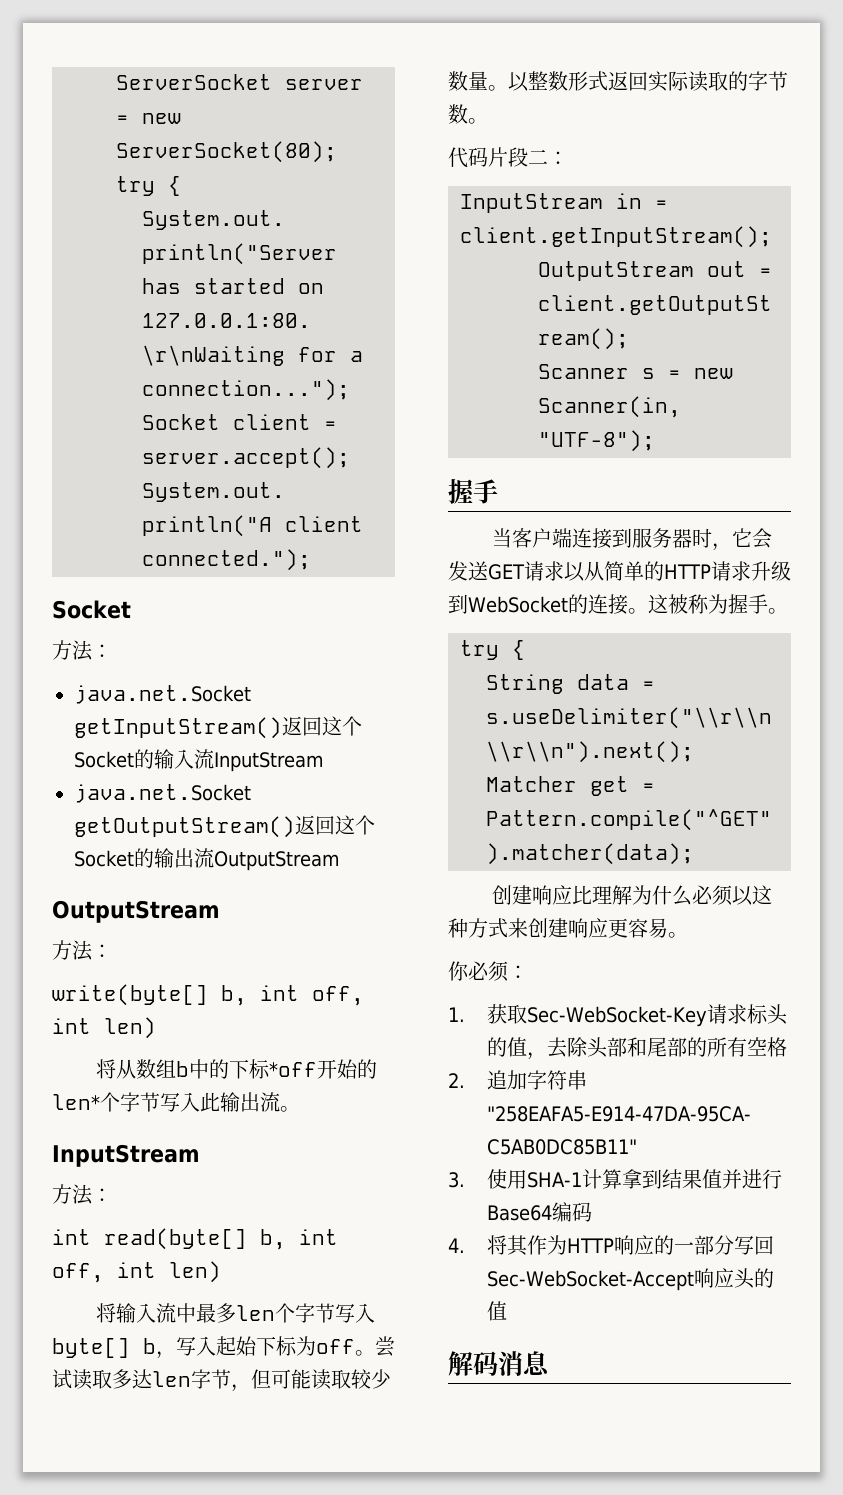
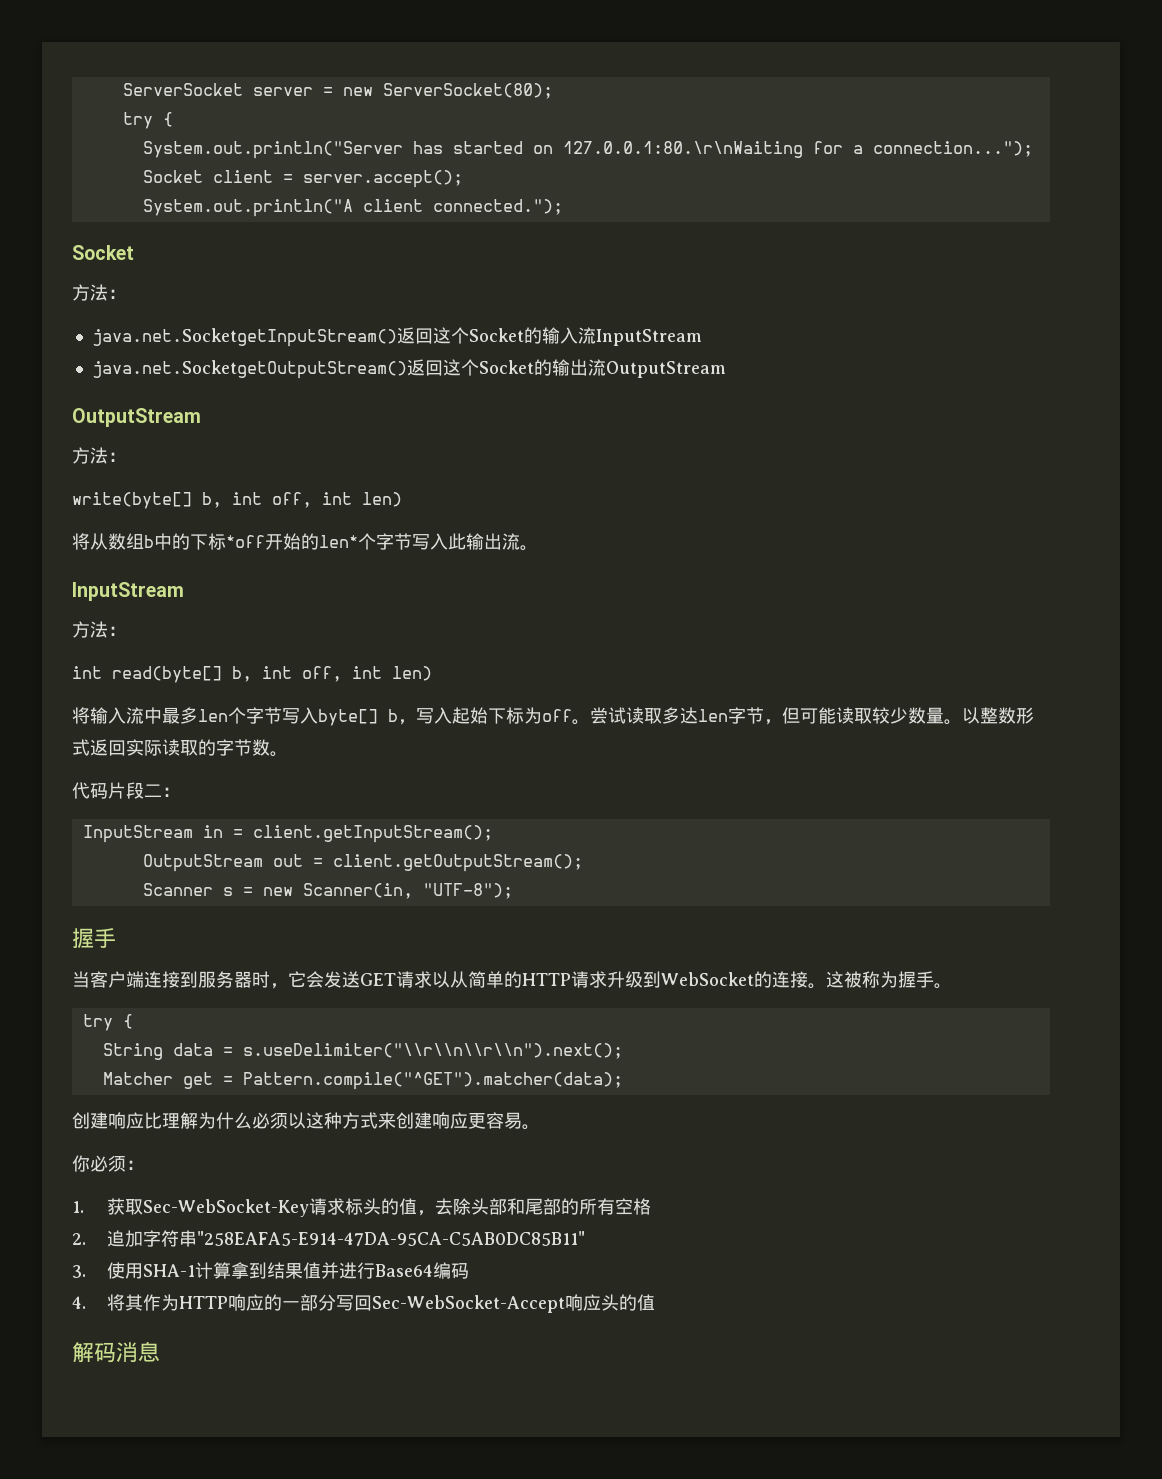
- java.net.Socket getInputStream()返回这个Socket的输入流InputStream
+ java.net.SocketgetInputStream()返回这个Socket的输入流InputStream
- java.net.Socket getOutputStream()返回这个Socket的输出流OutputStream
+ java.net.SocketgetOutputStream()返回这个Socket的输出流OutputStream

